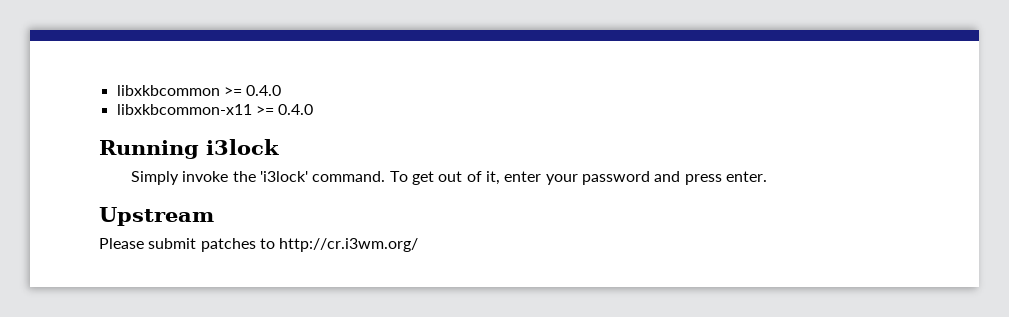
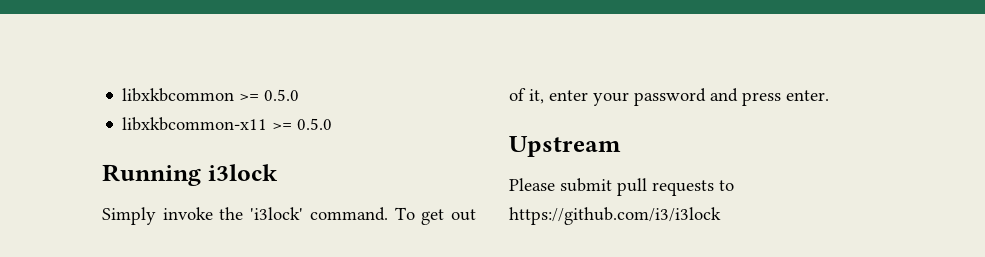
- libxkbcommon >= 0.4.0
+ libxkbcommon >= 0.5.0
- libxkbcommon-x11 >= 0.4.0
+ libxkbcommon-x11 >= 0.5.0
- Please submit patches to http://cr.i3wm.org/
+ Please submit pull requests to https://github.com/i3/i3lock

